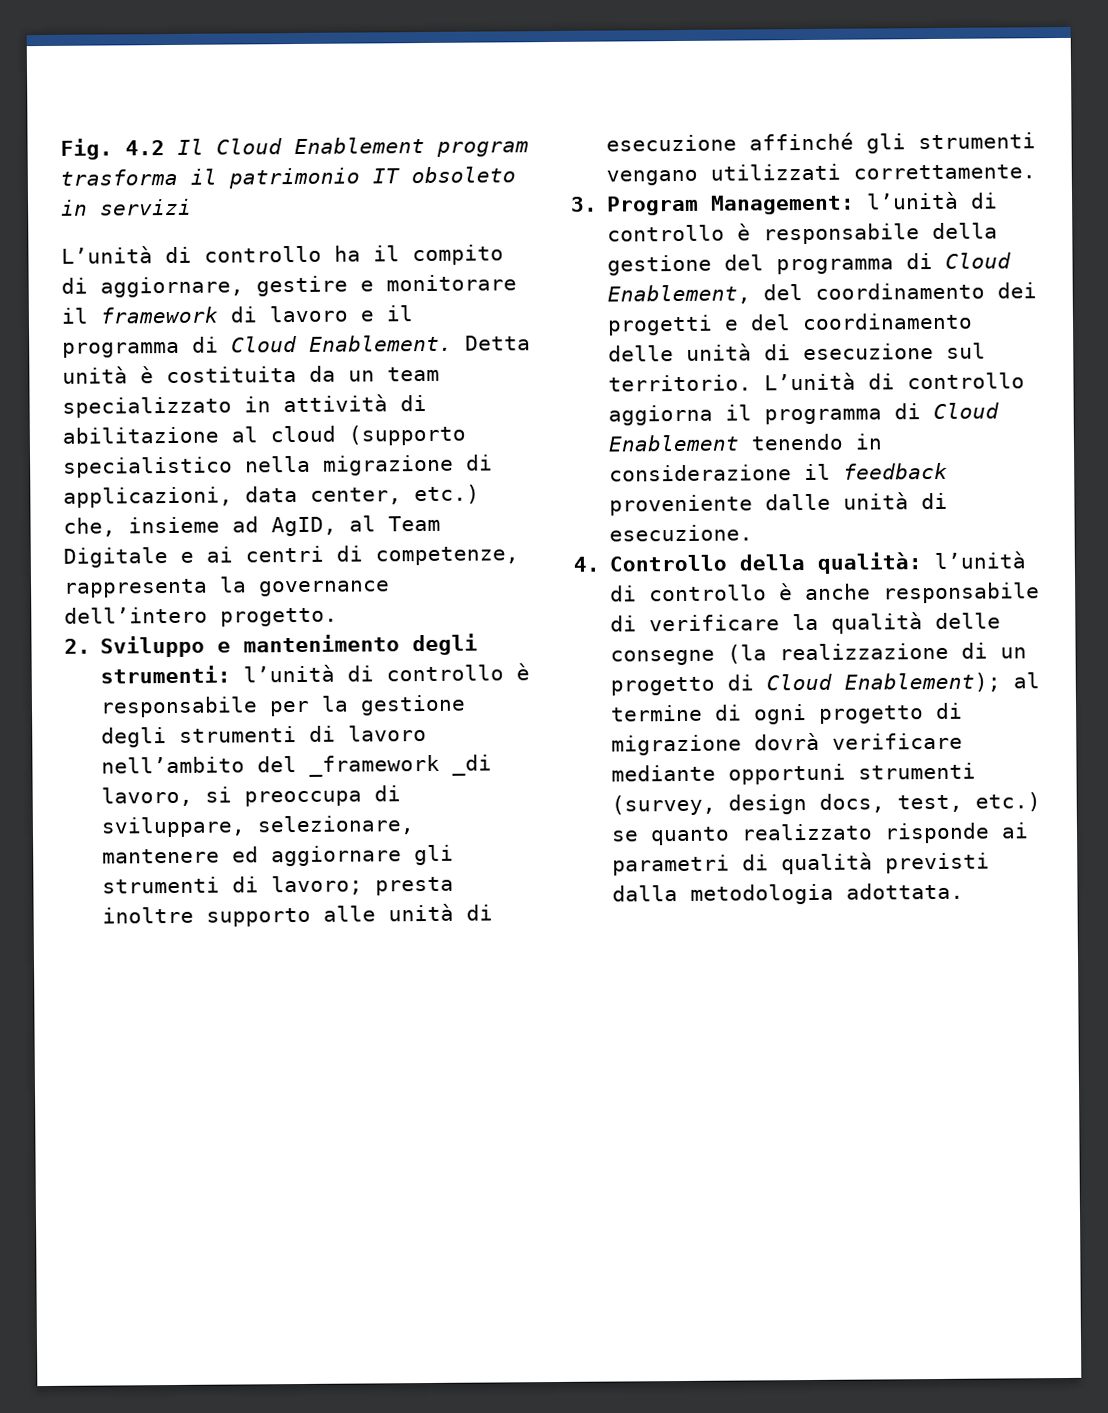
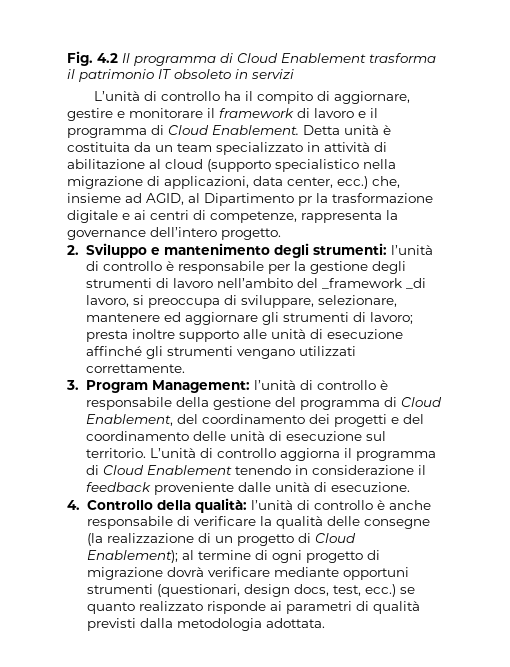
- Fig. 4.2 Il Cloud Enablement program trasforma il patrimonio IT obsoleto in servizi
+ Fig. 4.2 Il programma di Cloud Enablement trasforma il patrimonio IT obsoleto in servizi
- Detta unità è costituita da un team specializzato in attività di abilitazione al cloud (supporto specialistico nella migrazione di applicazioni, data center, etc.) che, insieme ad AgID, al Team Digitale e ai centri di competenze, rappresenta la governance dell’intero progetto.
+ Detta unità è costituita da un team specializzato in attività di abilitazione al cloud (supporto specialistico nella migrazione di applicazioni, data center, ecc.) che, insieme ad AGID, al Dipartimento pr la trasformazione digitale e ai centri di competenze, rappresenta la governance dell’intero progetto.
- 4. Controllo della qualità: l’unità di controllo è anche responsabile di verificare la qualità delle consegne (la realizzazione di un progetto di Cloud Enablement); al termine di ogni progetto di migrazione dovrà verificare mediante opportuni strumenti (survey, design docs, test, etc.) se quanto realizzato risponde ai parametri di qualità previsti dalla metodologia adottata.
+ 4. Controllo della qualità: l’unità di controllo è anche responsabile di verificare la qualità delle consegne (la realizzazione di un progetto di Cloud Enablement); al termine di ogni progetto di migrazione dovrà verificare mediante opportuni strumenti (questionari, design docs, test, ecc.) se quanto realizzato risponde ai parametri di qualità previsti dalla metodologia adottata.

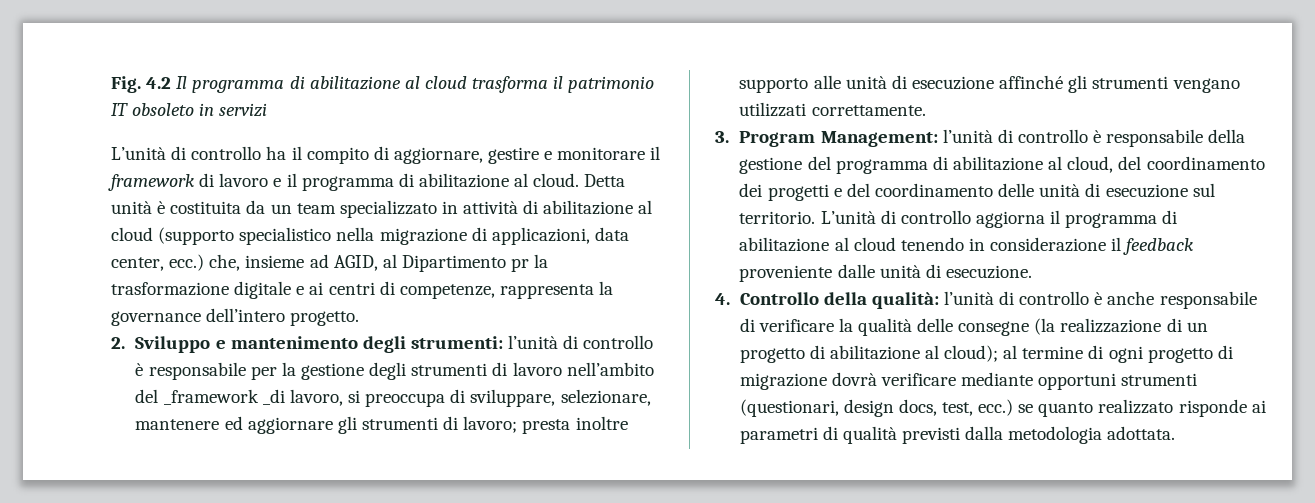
- Fig. 4.2 Il programma di Cloud Enablement trasforma il patrimonio IT obsoleto in servizi
+ Fig. 4.2 Il programma di abilitazione al cloud trasforma il patrimonio IT obsoleto in servizi
- L’unità di controllo ha il compito di aggiornare, gestire e monitorare il framework di lavoro e il programma di Cloud Enablement.
+ L’unità di controllo ha il compito di aggiornare, gestire e monitorare il framework di lavoro e il programma di abilitazione al cloud.
- 3. Program Management: l’unità di controllo è responsabile della gestione del programma di Cloud Enablement, del coordinamento dei progetti e del coordinamento delle unità di esecuzione sul territorio.
+ 3. Program Management: l’unità di controllo è responsabile della gestione del programma di abilitazione al cloud, del coordinamento dei progetti e del coordinamento delle unità di esecuzione sul territorio.
- L’unità di controllo aggiorna il programma di Cloud Enablement tenendo in considerazione il feedback proveniente dalle unità di esecuzione.
+ L’unità di controllo aggiorna il programma di abilitazione al cloud tenendo in considerazione il feedback proveniente dalle unità di esecuzione.
- 4. Controllo della qualità: l’unità di controllo è anche responsabile di verificare la qualità delle consegne (la realizzazione di un progetto di Cloud Enablement); al termine di ogni progetto di migrazione dovrà verificare mediante opportuni strumenti (questionari, design docs, test, ecc.) se quanto realizzato risponde ai parametri di qualità previsti dalla metodologia adottata.
+ 4. Controllo della qualità: l’unità di controllo è anche responsabile di verificare la qualità delle consegne (la realizzazione di un progetto di abilitazione al cloud); al termine di ogni progetto di migrazione dovrà verificare mediante opportuni strumenti (questionari, design docs, test, ecc.) se quanto realizzato risponde ai parametri di qualità previsti dalla metodologia adottata.

